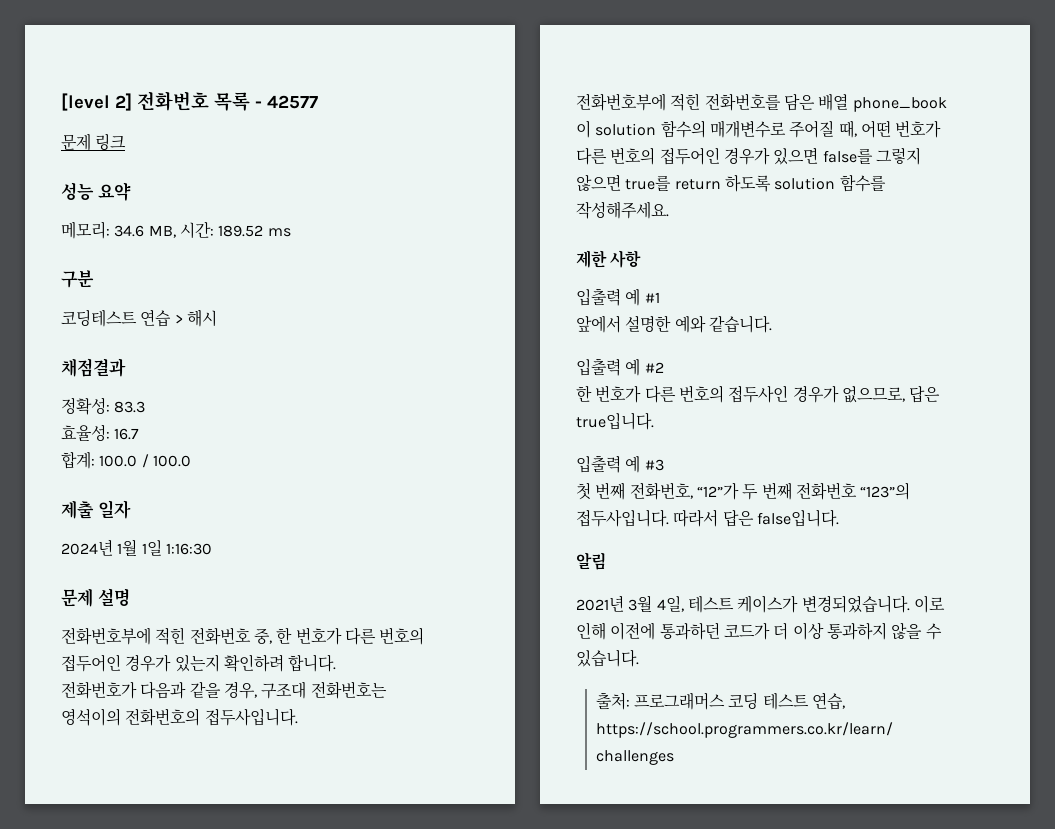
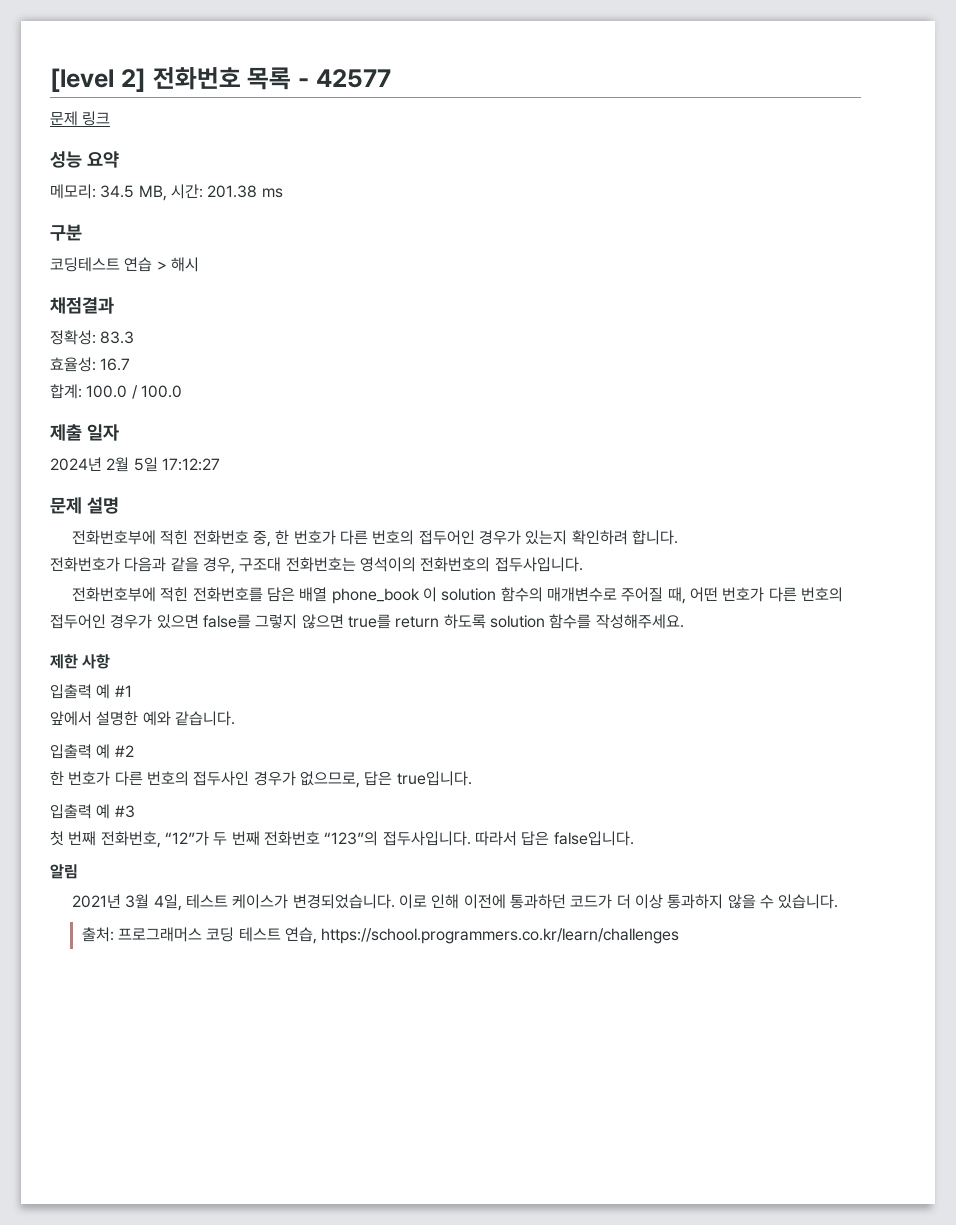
- 메모리: 34.6 MB, 시간: 189.52 ms
+ 메모리: 34.5 MB, 시간: 201.38 ms
- 2024년 1월 1일 1:16:30
+ 2024년 2월 5일 17:12:27

